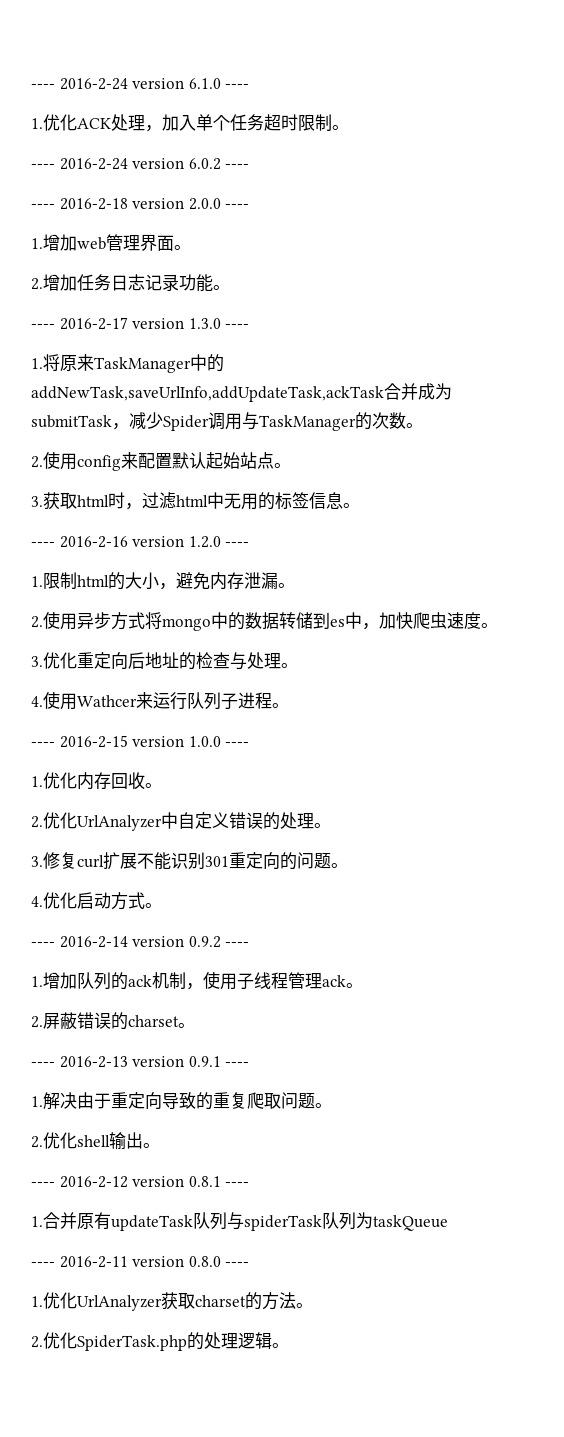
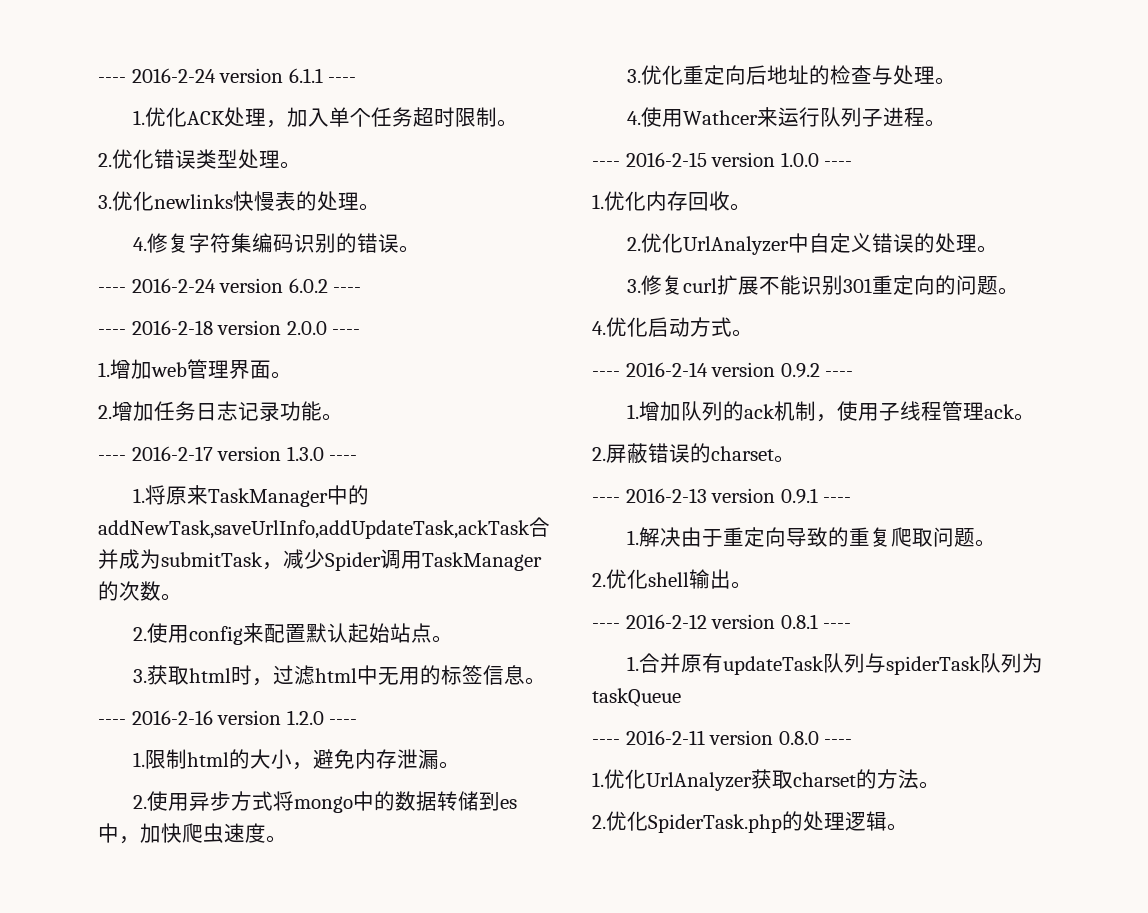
- ---- 2016-2-24 version 6.1.0 ----
+ ---- 2016-2-24 version 6.1.1 ----
+ 2.优化错误类型处理。
+ 3.优化newlinks快慢表的处理。
+ 4.修复字符集编码识别的错误。
- 1.将原来TaskManager中的addNewTask,saveUrlInfo,addUpdateTask,ackTask合并成为submitTask，减少Spider调用与TaskManager的次数。
+ 1.将原来TaskManager中的addNewTask,saveUrlInfo,addUpdateTask,ackTask合并成为submitTask，减少Spider调用TaskManager的次数。

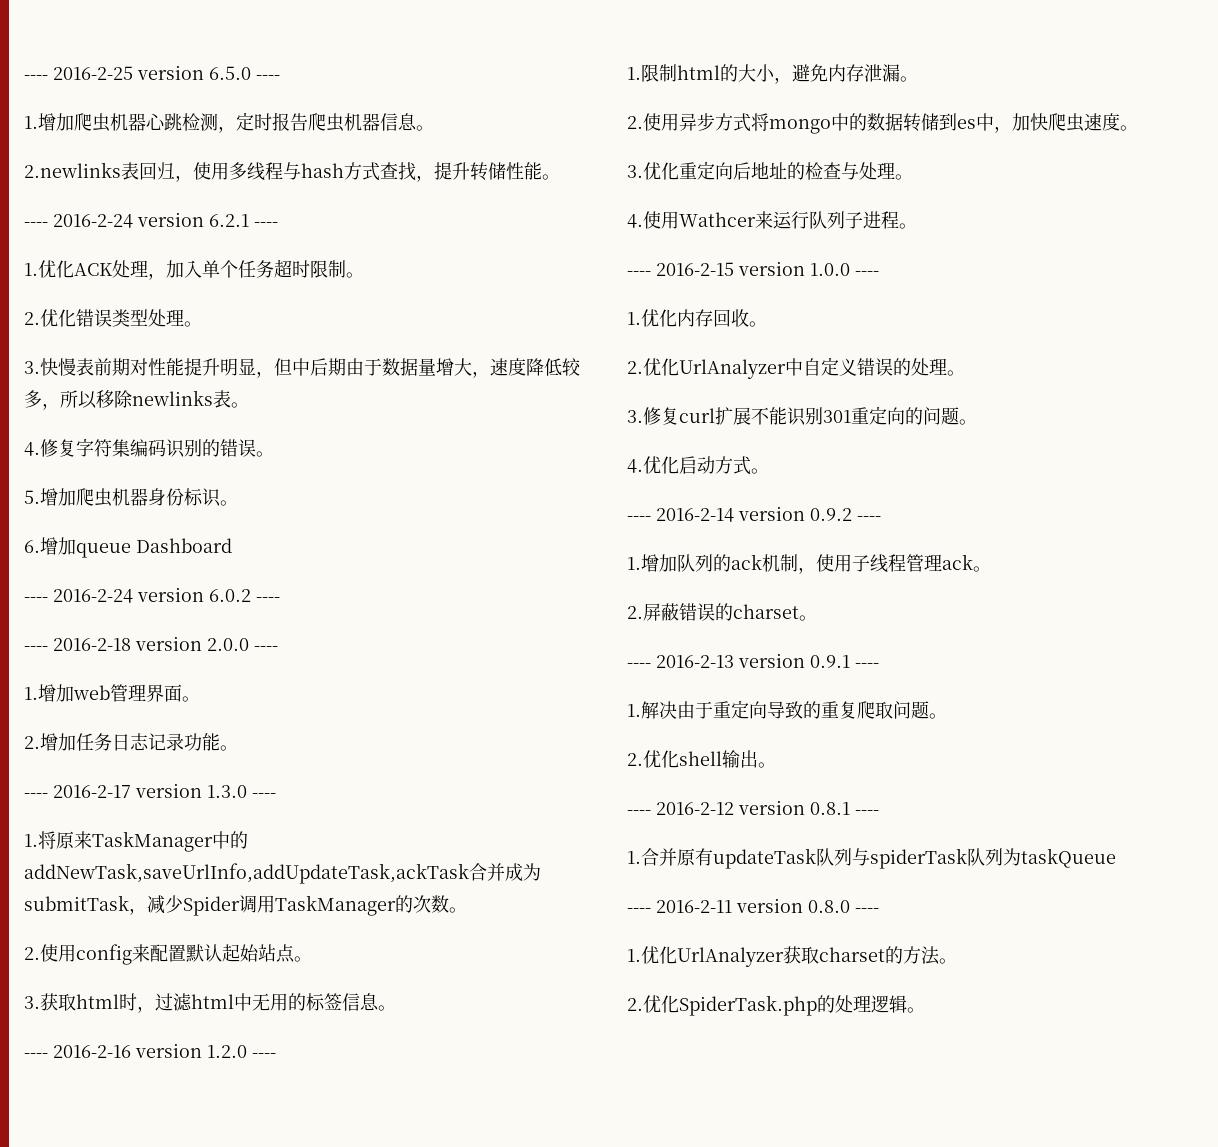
- ---- 2016-2-24 version 6.1.1 ----
+ ---- 2016-2-25 version 6.5.0 ----
+ 1.增加爬虫机器心跳检测，定时报告爬虫机器信息。
+ 2.newlinks表回归，使用多线程与hash方式查找，提升转储性能。
+ ---- 2016-2-24 version 6.2.1 ----
- 3.优化newlinks快慢表的处理。
+ 3.快慢表前期对性能提升明显，但中后期由于数据量增大，速度降低较多，所以移除newlinks表。
+ 5.增加爬虫机器身份标识。
+ 6.增加queue Dashboard

